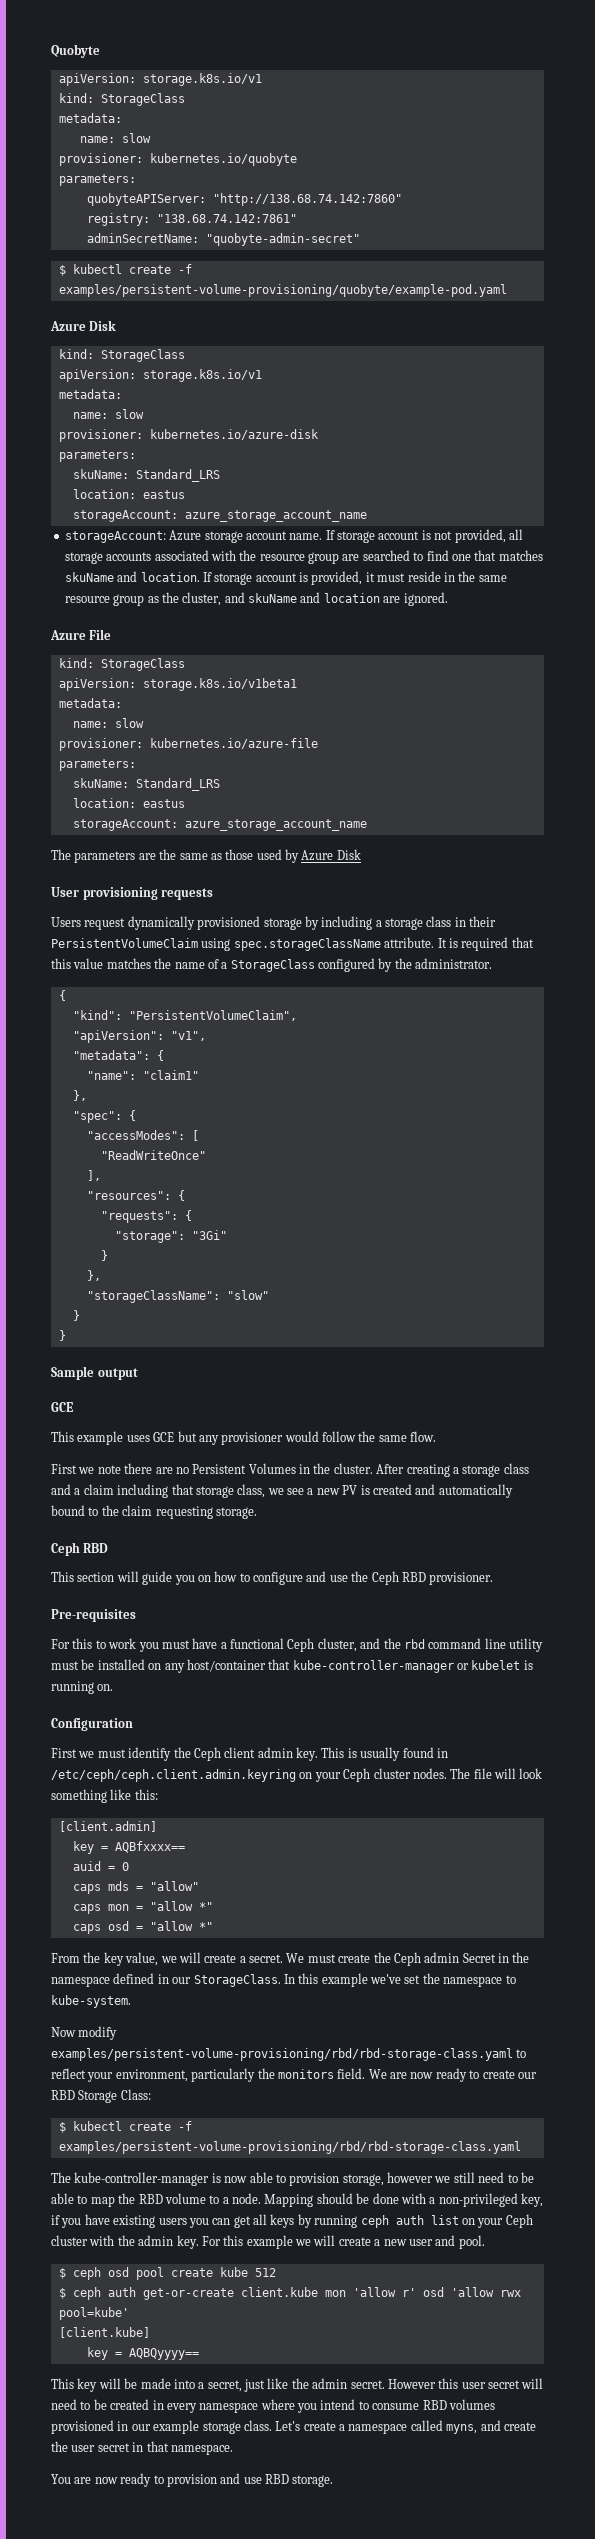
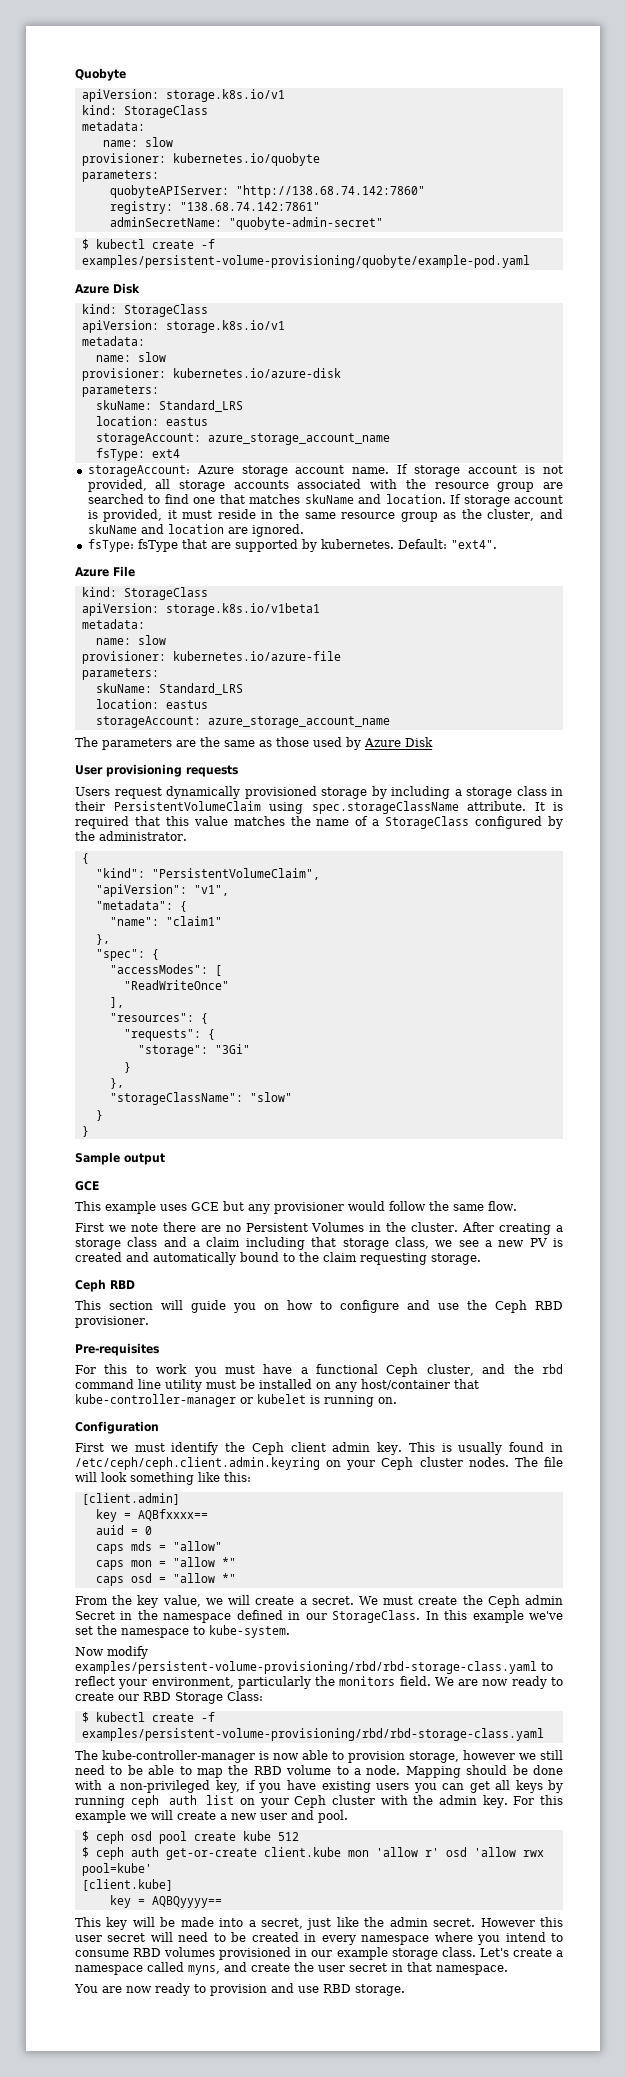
+ fsType: ext4
+ fsType: fsType that are supported by kubernetes. Default: "ext4".

